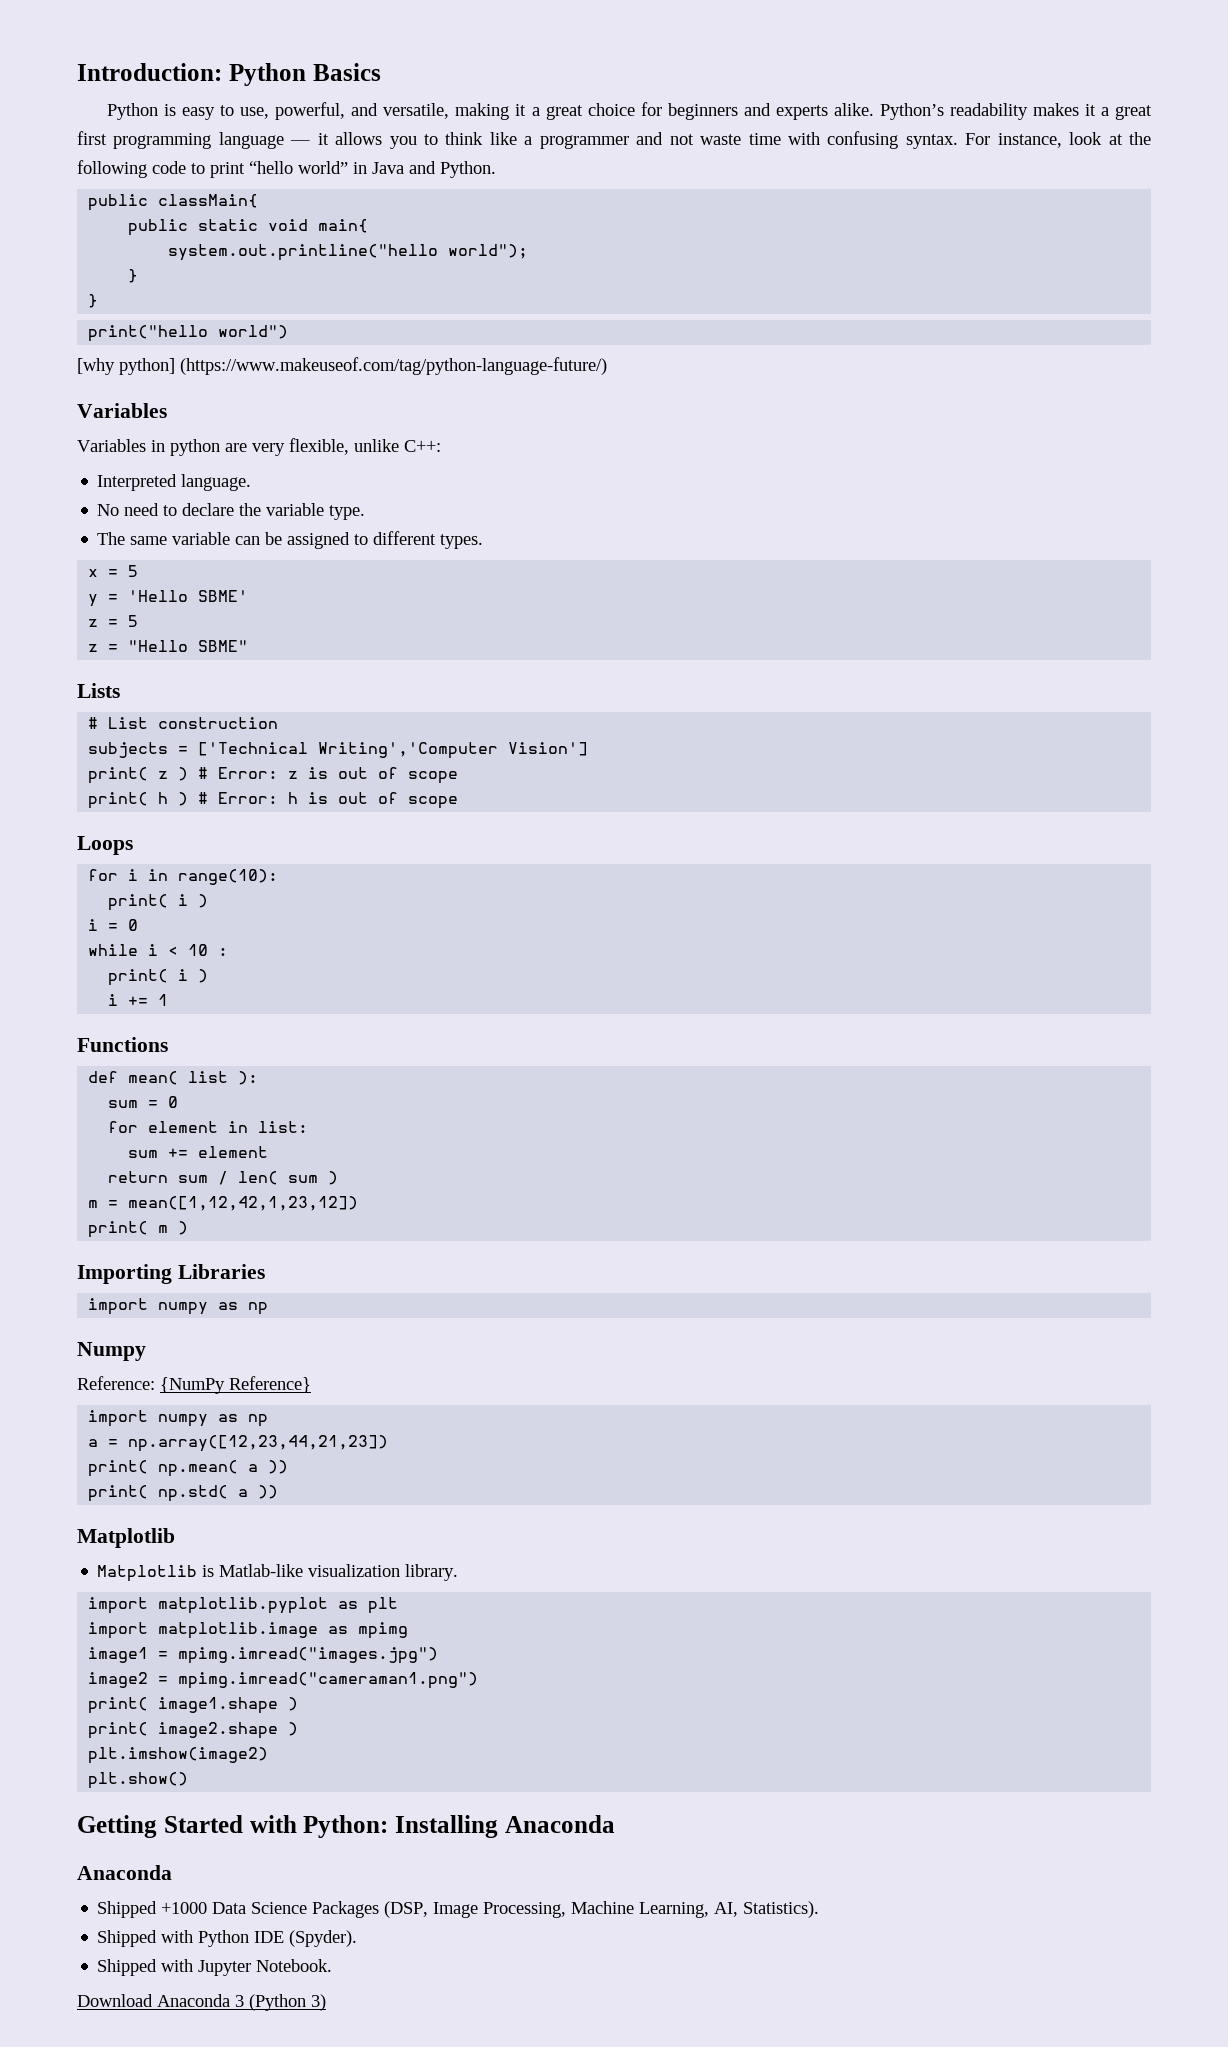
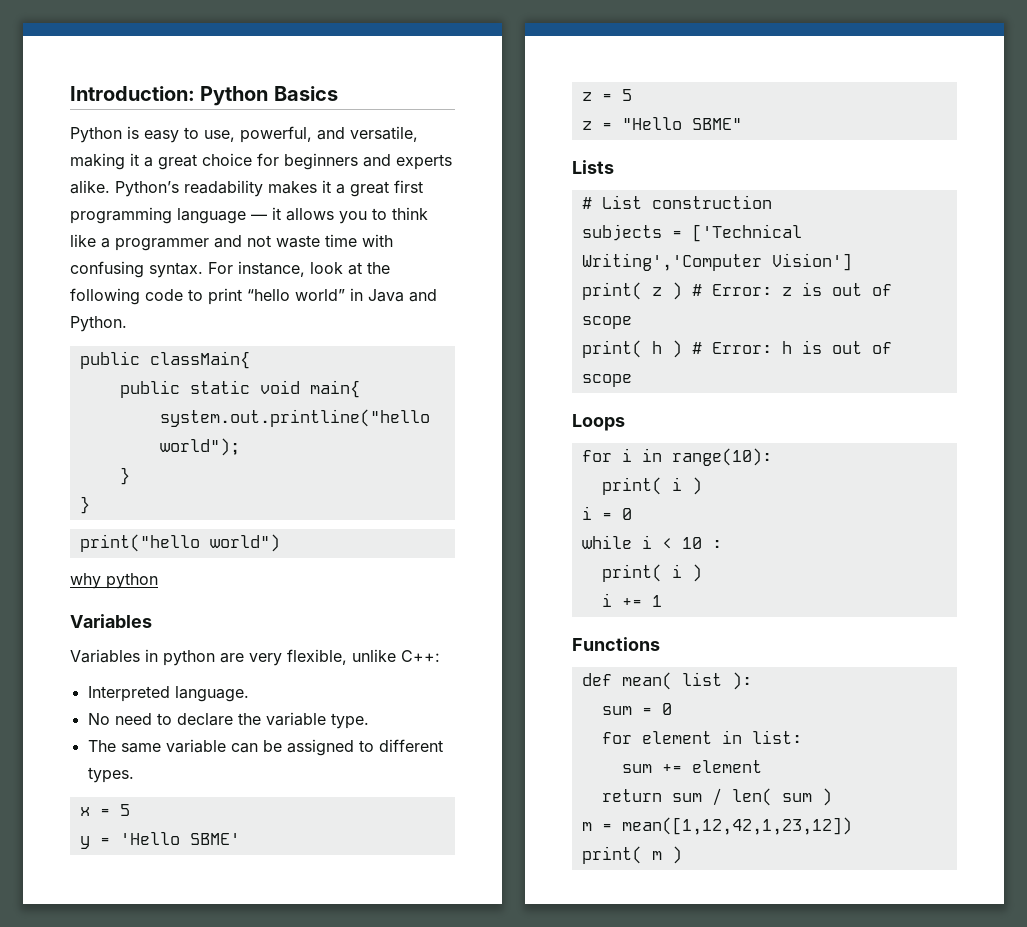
- [why python] (https://www.makeuseof.com/tag/python-language-future/)
+ why python
- Importing Libraries
- import numpy as np
- Numpy
- Reference: {NumPy Reference}
- import numpy as np
- a = np.array([12,23,44,21,23])
- print( np.mean( a ))
- print( np.std( a ))
- Matplotlib
- Matplotlib is Matlab-like visualization library.
- import matplotlib.pyplot as plt
- import matplotlib.image as mpimg
- image1 = mpimg.imread("images.jpg")
- image2 = mpimg.imread("cameraman1.png")
- print( image1.shape )
- print( image2.shape )
- plt.imshow(image2)
- plt.show()
- Getting Started with Python: Installing Anaconda
- Anaconda
- Shipped +1000 Data Science Packages (DSP, Image Processing, Machine Learning, AI, Statistics).
- Shipped with Python IDE (Spyder).
- Shipped with Jupyter Notebook.
- Download Anaconda 3 (Python 3)

